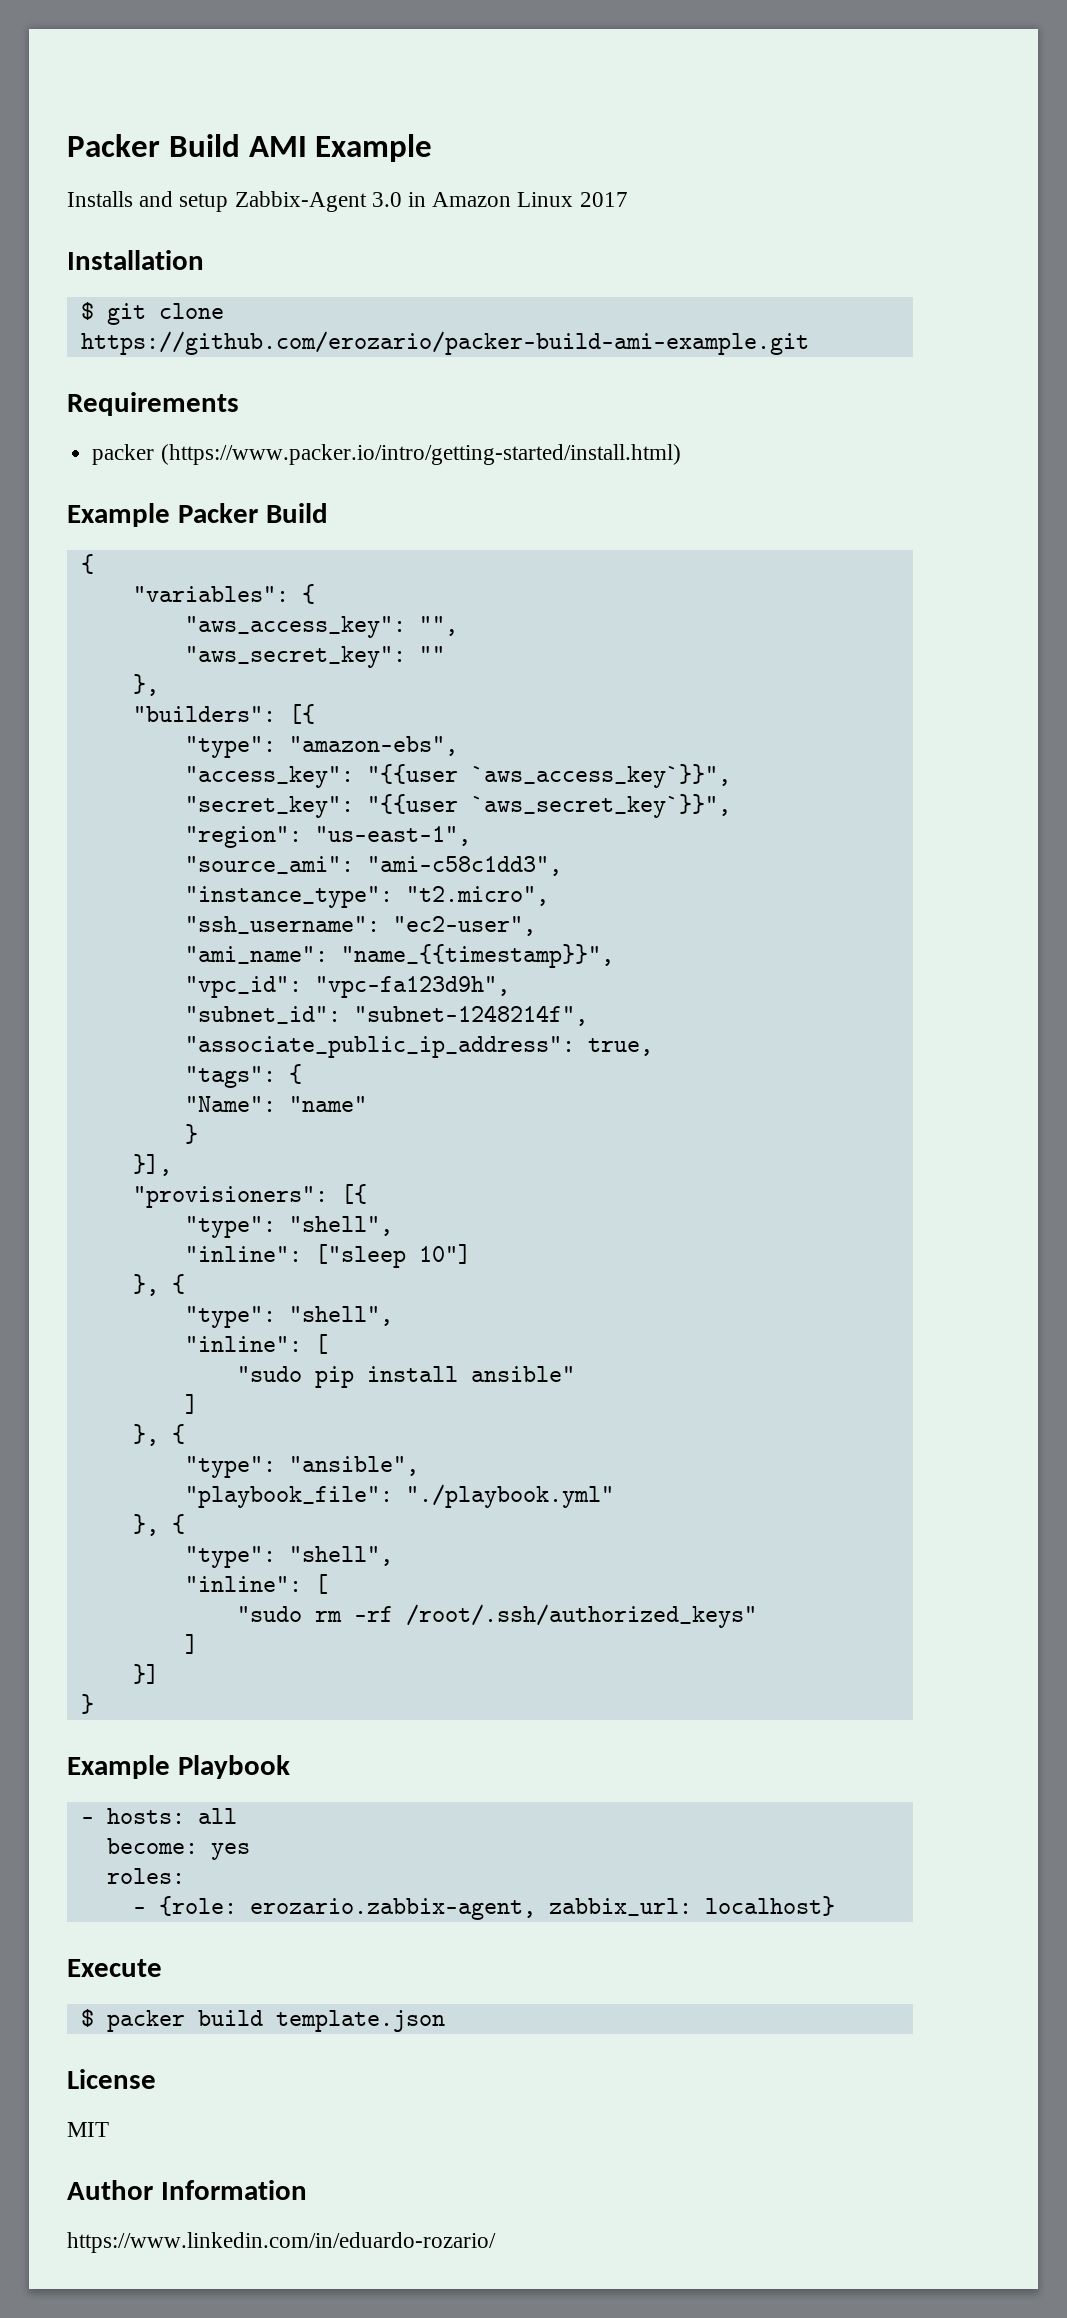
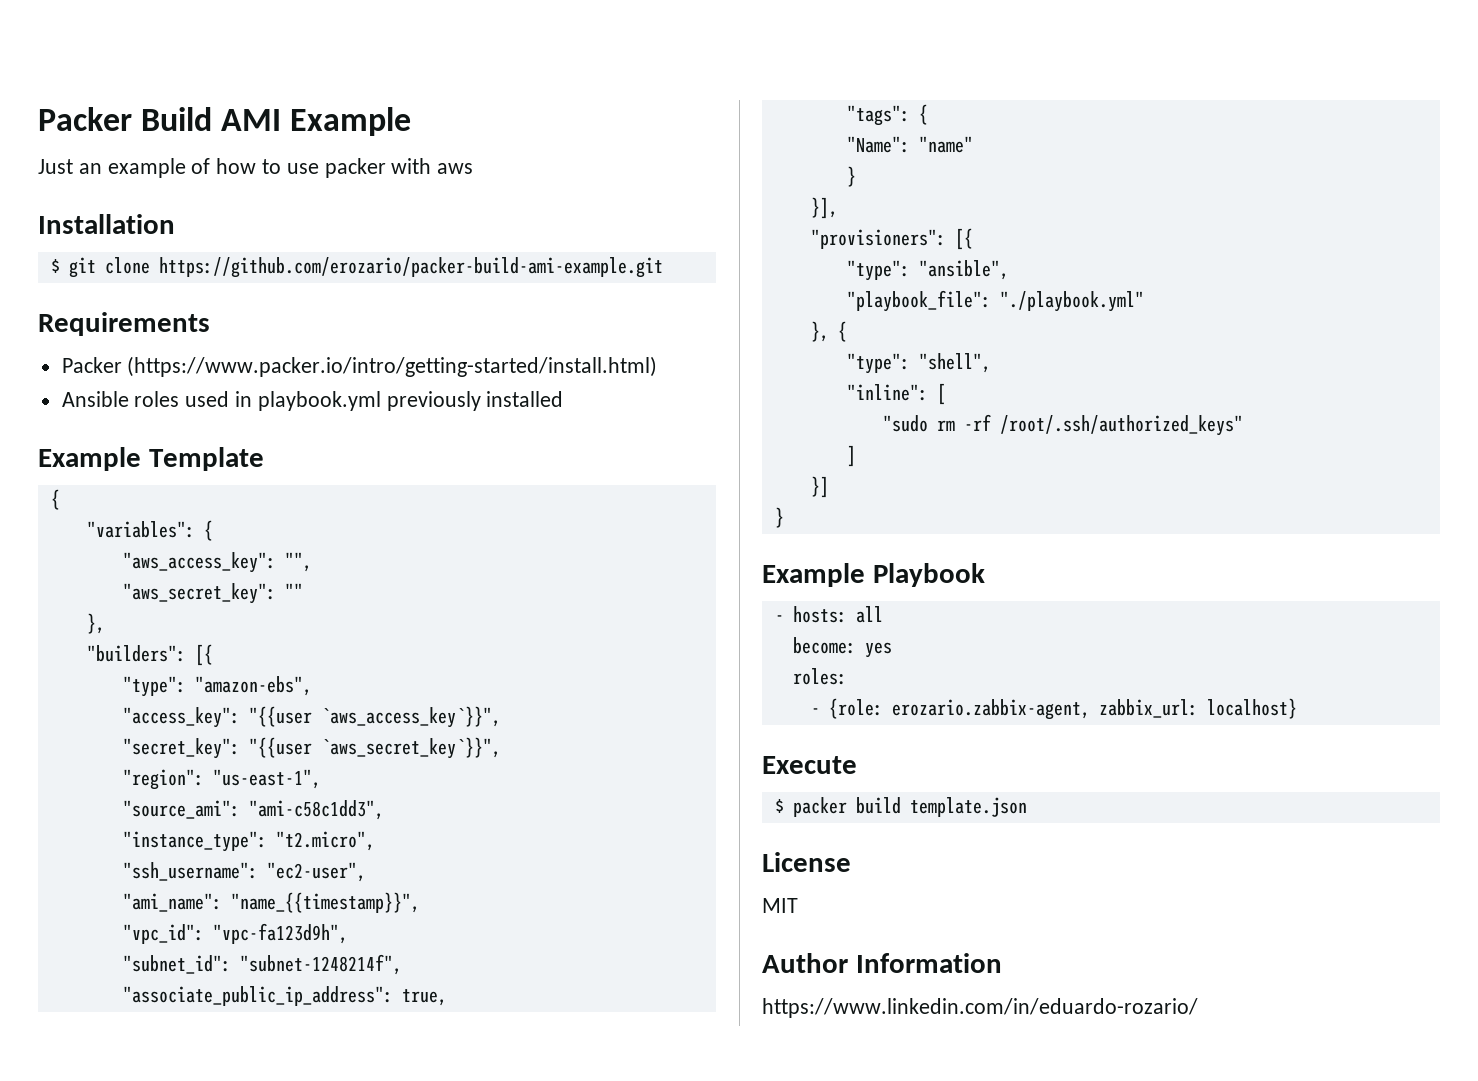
- Installs and setup Zabbix-Agent 3.0 in Amazon Linux 2017
+ Just an example of how to use packer with aws
- packer (https://www.packer.io/intro/getting-started/install.html)
+ Packer (https://www.packer.io/intro/getting-started/install.html)
- Example Packer Build
+ Ansible roles used in playbook.yml previously installed
+ Example Template
  "provisioners": [{
- "type": "shell",
- "inline": ["sleep 10"]
- }, {
- "type": "shell",
- "inline": [
- "sudo pip install ansible"
- ]
- }, {

